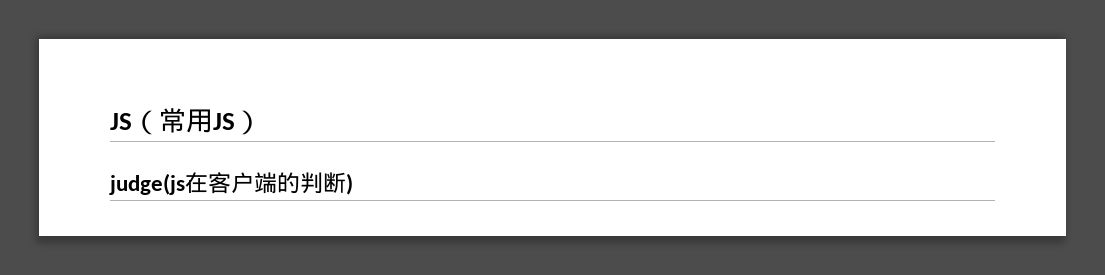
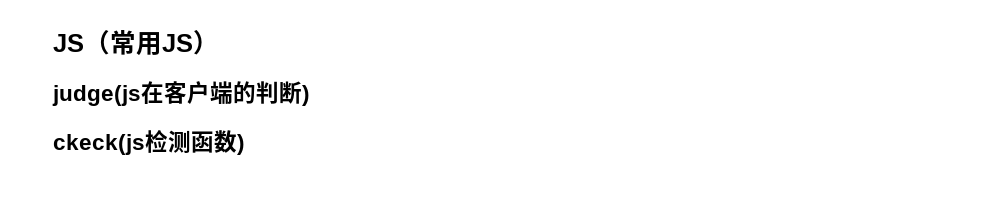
+ ckeck(js检测函数)

